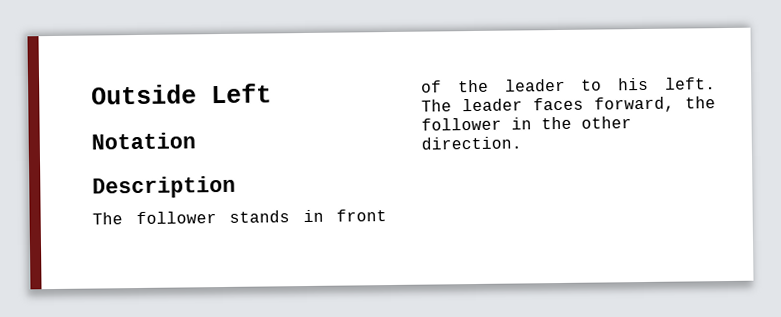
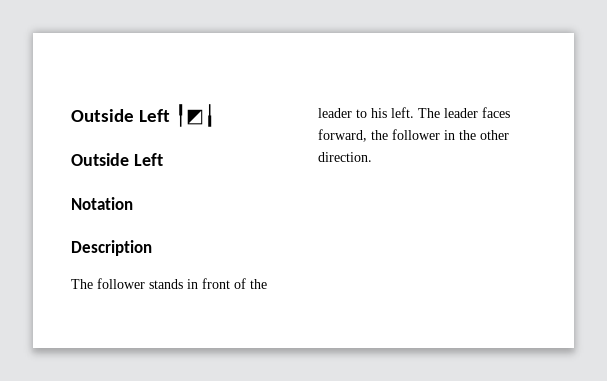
+ Outside Left ╿◩╽

